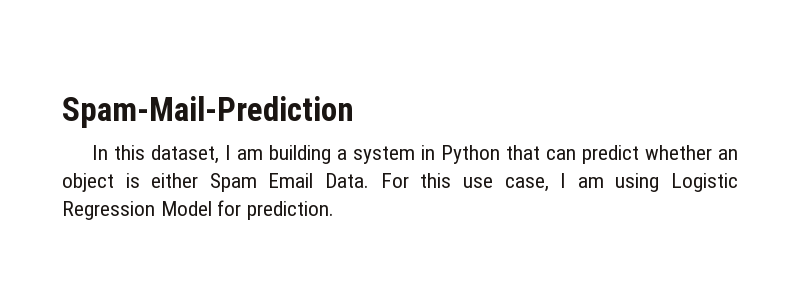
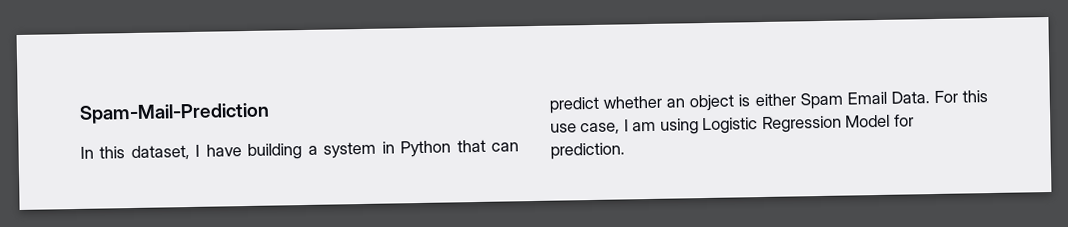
- In this dataset, I am building a system in Python that can predict whether an object is either Spam Email Data.
+ In this dataset, I have building a system in Python that can predict whether an object is either Spam Email Data.

